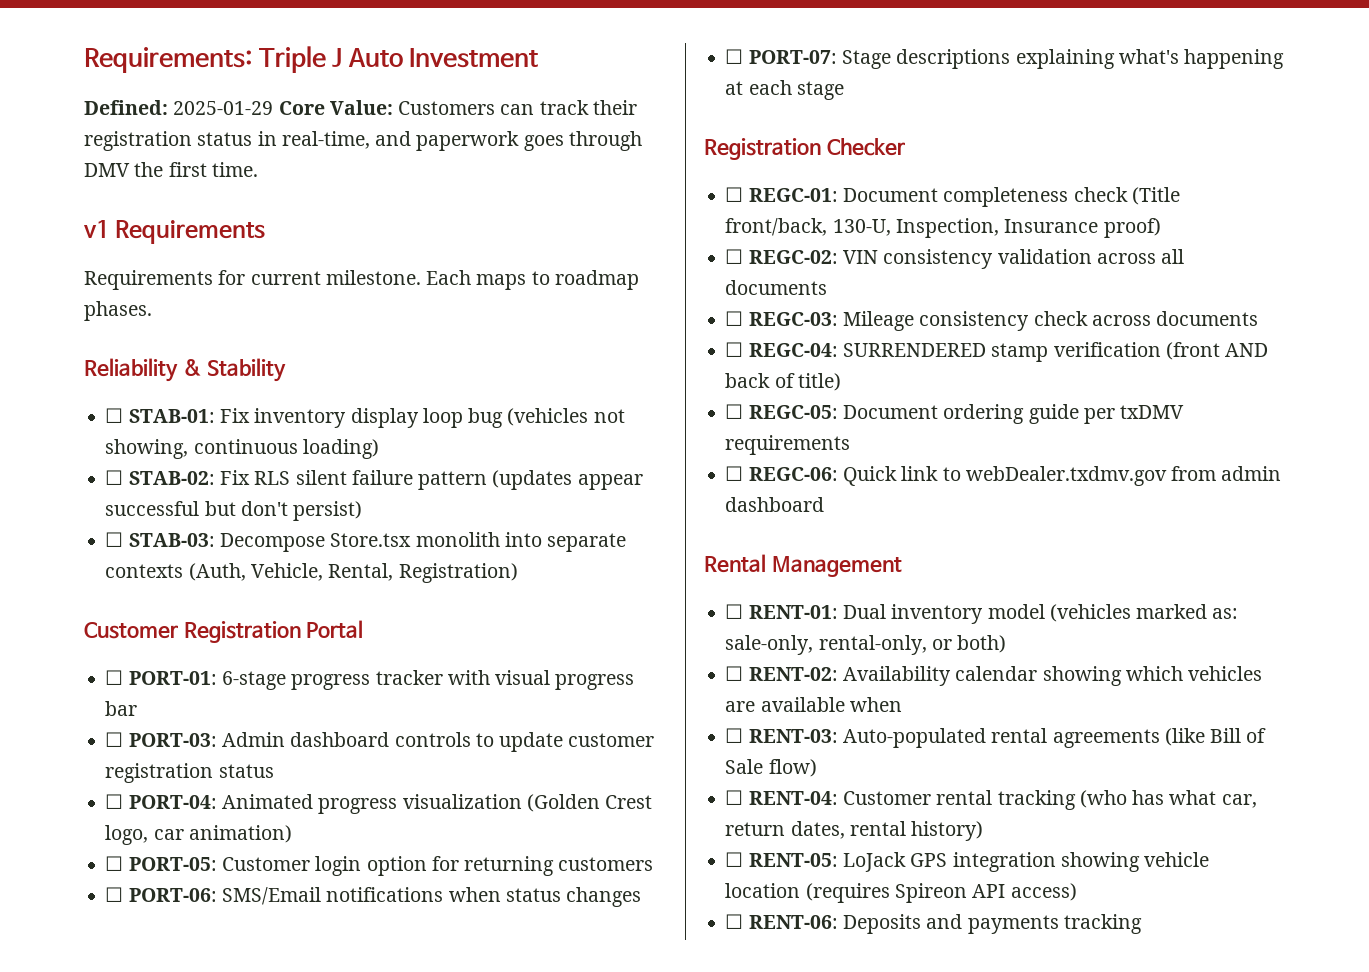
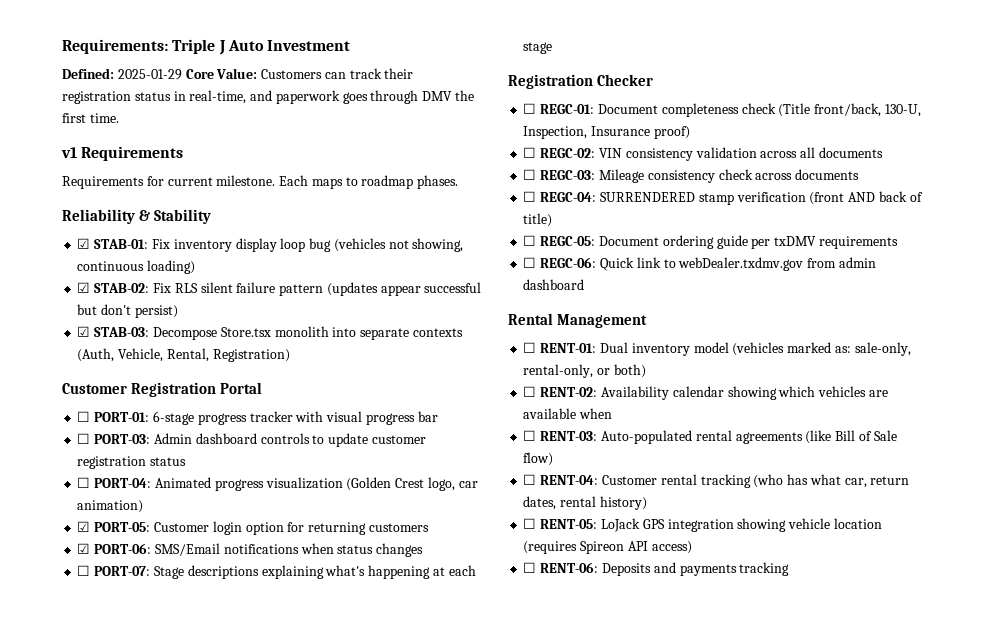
- ☐ STAB-01: Fix inventory display loop bug (vehicles not showing, continuous loading)
+ ☑ STAB-01: Fix inventory display loop bug (vehicles not showing, continuous loading)
- ☐ STAB-02: Fix RLS silent failure pattern (updates appear successful but don't persist)
+ ☑ STAB-02: Fix RLS silent failure pattern (updates appear successful but don't persist)
- ☐ STAB-03: Decompose Store.tsx monolith into separate contexts (Auth, Vehicle, Rental, Registration)
+ ☑ STAB-03: Decompose Store.tsx monolith into separate contexts (Auth, Vehicle, Rental, Registration)
- ☐ PORT-05: Customer login option for returning customers
+ ☑ PORT-05: Customer login option for returning customers
- ☐ PORT-06: SMS/Email notifications when status changes
+ ☑ PORT-06: SMS/Email notifications when status changes

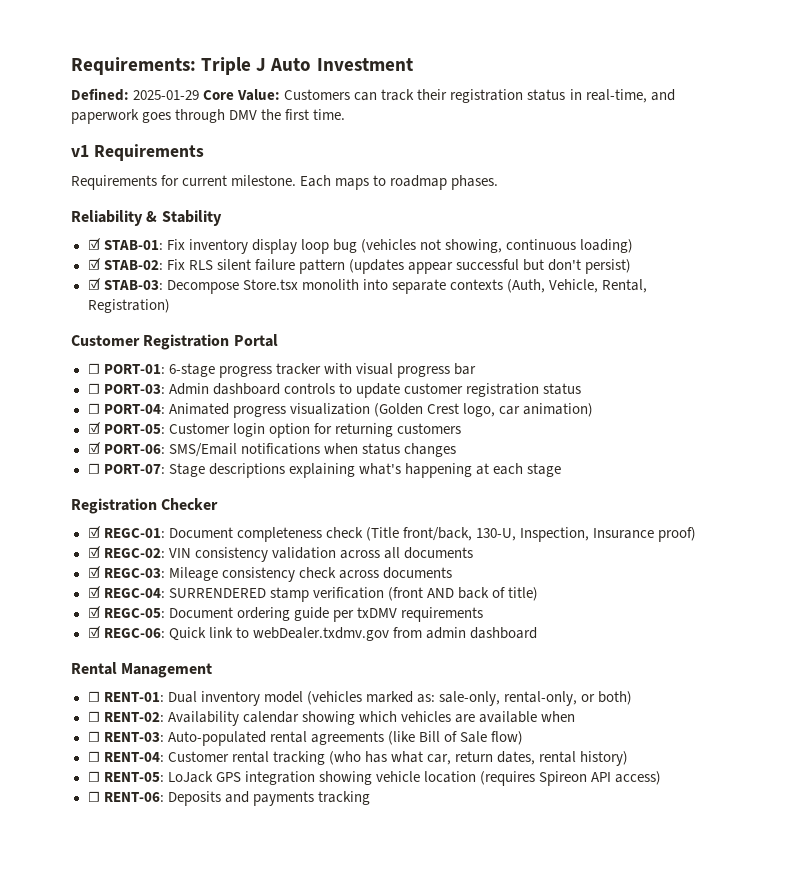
- ☐ REGC-01: Document completeness check (Title front/back, 130-U, Inspection, Insurance proof)
+ ☑ REGC-01: Document completeness check (Title front/back, 130-U, Inspection, Insurance proof)
- ☐ REGC-02: VIN consistency validation across all documents
+ ☑ REGC-02: VIN consistency validation across all documents
- ☐ REGC-03: Mileage consistency check across documents
+ ☑ REGC-03: Mileage consistency check across documents
- ☐ REGC-04: SURRENDERED stamp verification (front AND back of title)
+ ☑ REGC-04: SURRENDERED stamp verification (front AND back of title)
- ☐ REGC-05: Document ordering guide per txDMV requirements
+ ☑ REGC-05: Document ordering guide per txDMV requirements
- ☐ REGC-06: Quick link to webDealer.txdmv.gov from admin dashboard
+ ☑ REGC-06: Quick link to webDealer.txdmv.gov from admin dashboard

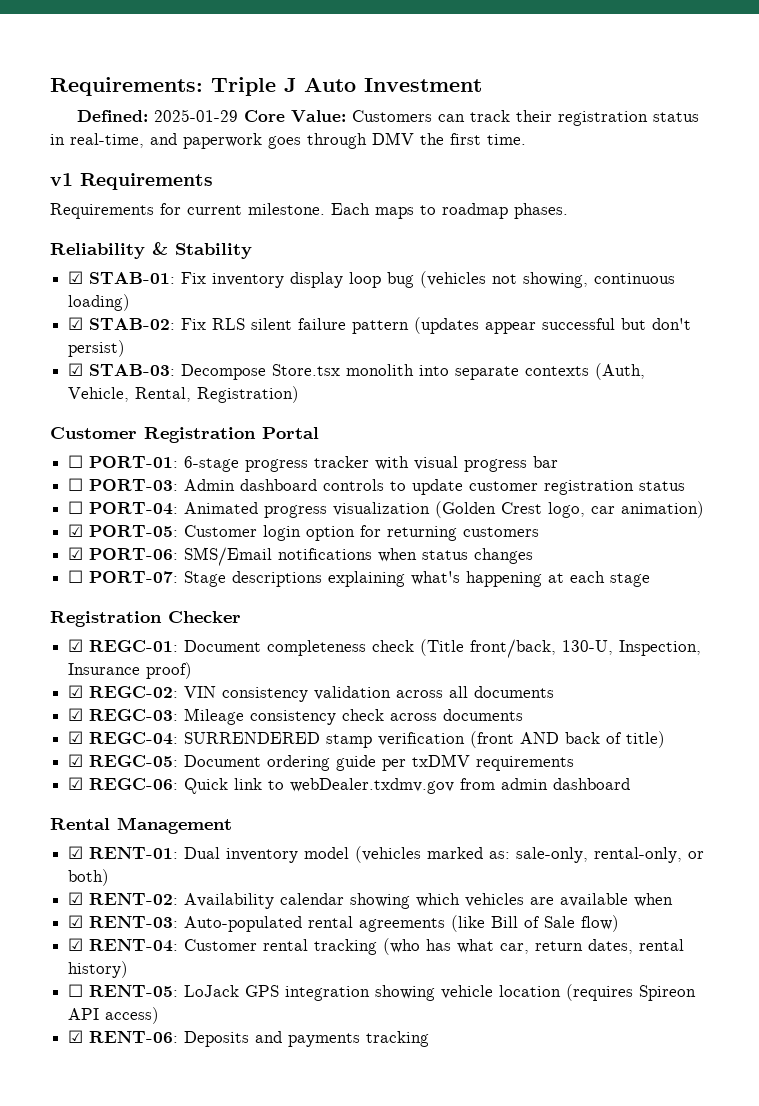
- ☐ RENT-01: Dual inventory model (vehicles marked as: sale-only, rental-only, or both)
+ ☑ RENT-01: Dual inventory model (vehicles marked as: sale-only, rental-only, or both)
- ☐ RENT-02: Availability calendar showing which vehicles are available when
+ ☑ RENT-02: Availability calendar showing which vehicles are available when
- ☐ RENT-03: Auto-populated rental agreements (like Bill of Sale flow)
+ ☑ RENT-03: Auto-populated rental agreements (like Bill of Sale flow)
- ☐ RENT-04: Customer rental tracking (who has what car, return dates, rental history)
+ ☑ RENT-04: Customer rental tracking (who has what car, return dates, rental history)
- ☐ RENT-06: Deposits and payments tracking
+ ☑ RENT-06: Deposits and payments tracking

